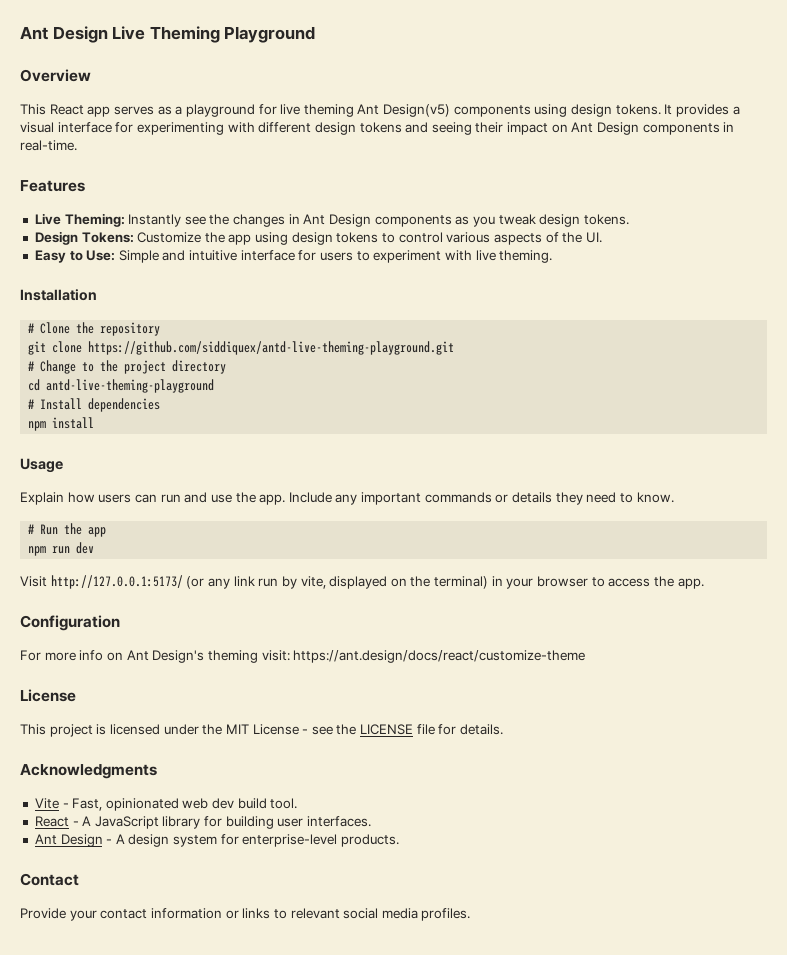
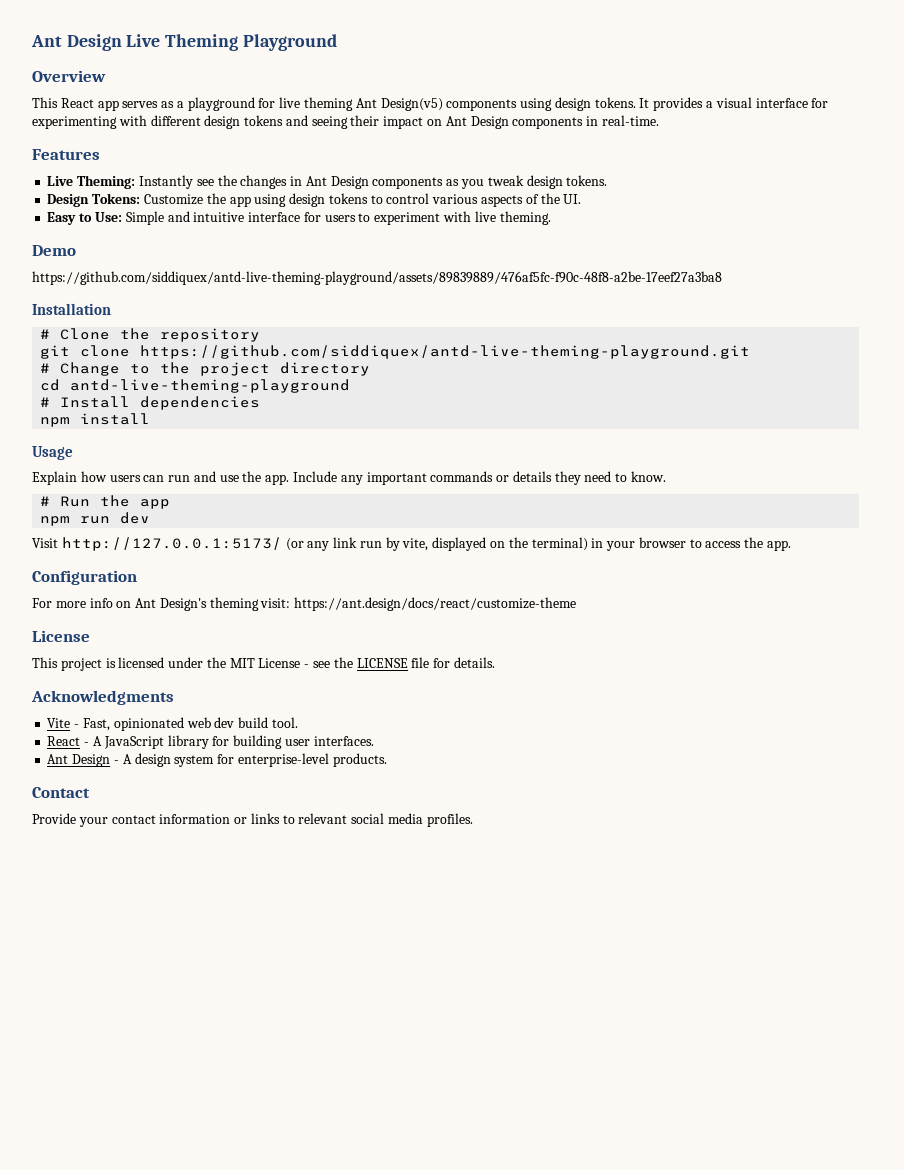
+ Demo
+ https://github.com/siddiquex/antd-live-theming-playground/assets/89839889/476af5fc-f90c-48f8-a2be-17eef27a3ba8

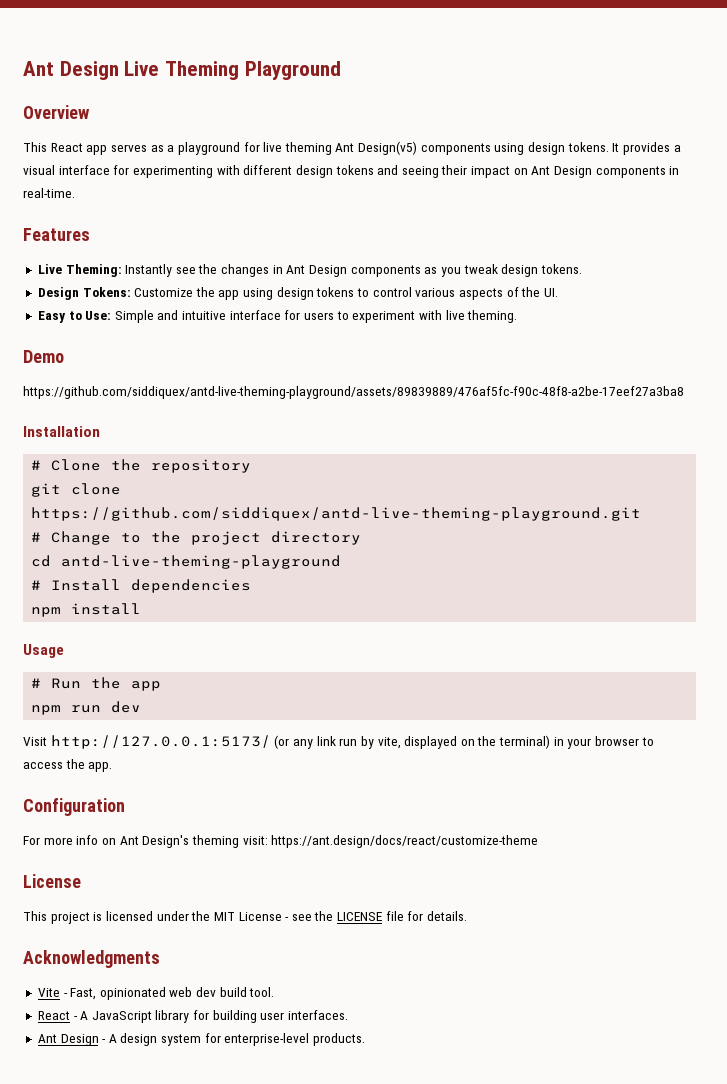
- Explain how users can run and use the app. Include any important commands or details they need to know.
- Contact
- Provide your contact information or links to relevant social media profiles.

